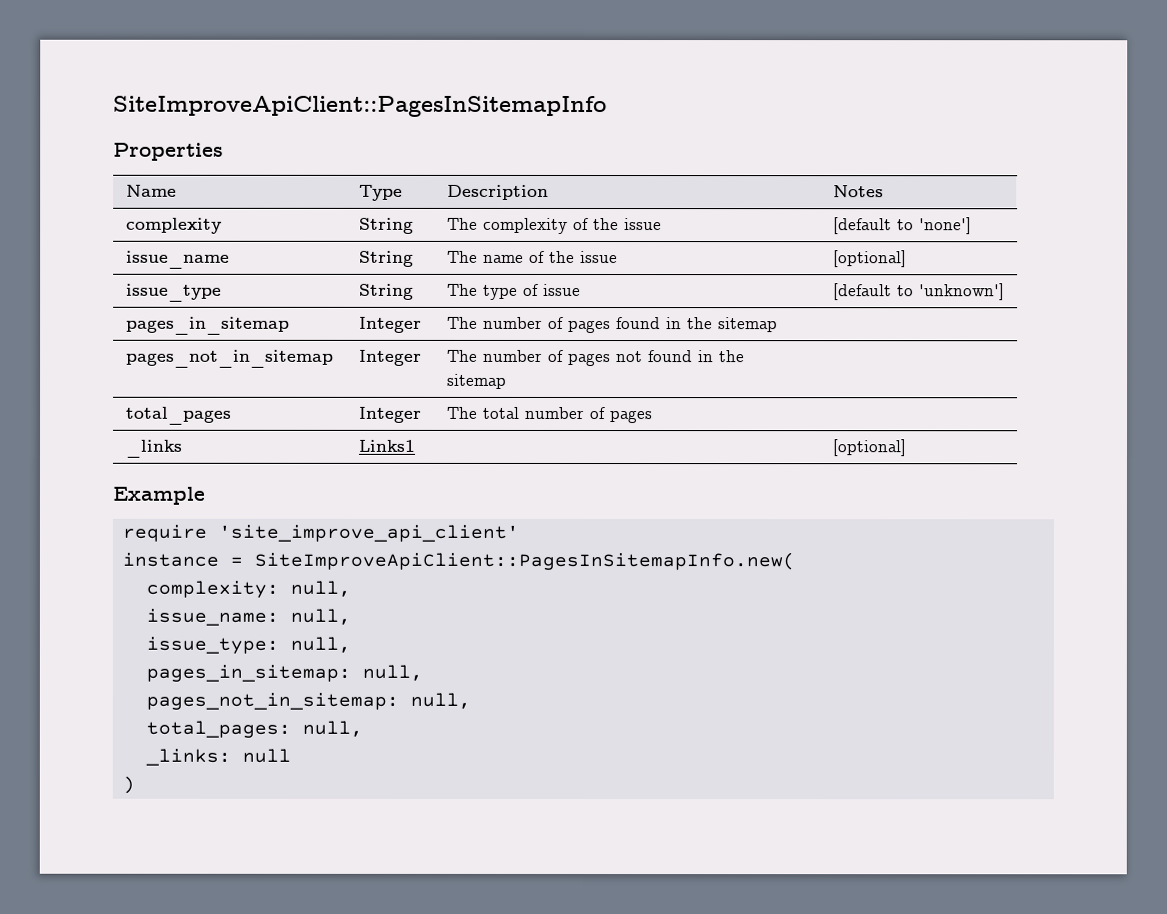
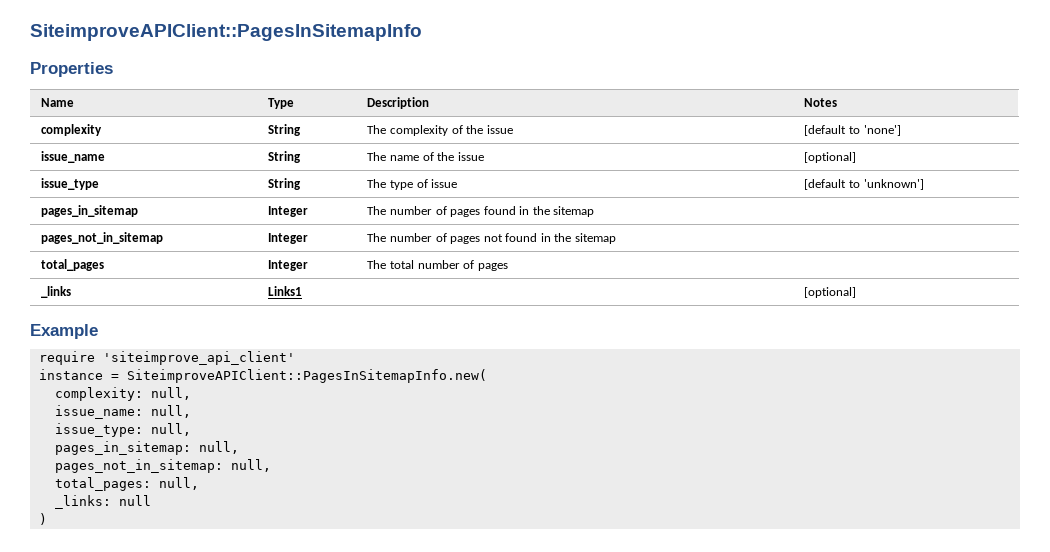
- SiteImproveApiClient::PagesInSitemapInfo
+ SiteimproveAPIClient::PagesInSitemapInfo
- require 'site_improve_api_client'
+ require 'siteimprove_api_client'
- instance = SiteImproveApiClient::PagesInSitemapInfo.new(
+ instance = SiteimproveAPIClient::PagesInSitemapInfo.new(

